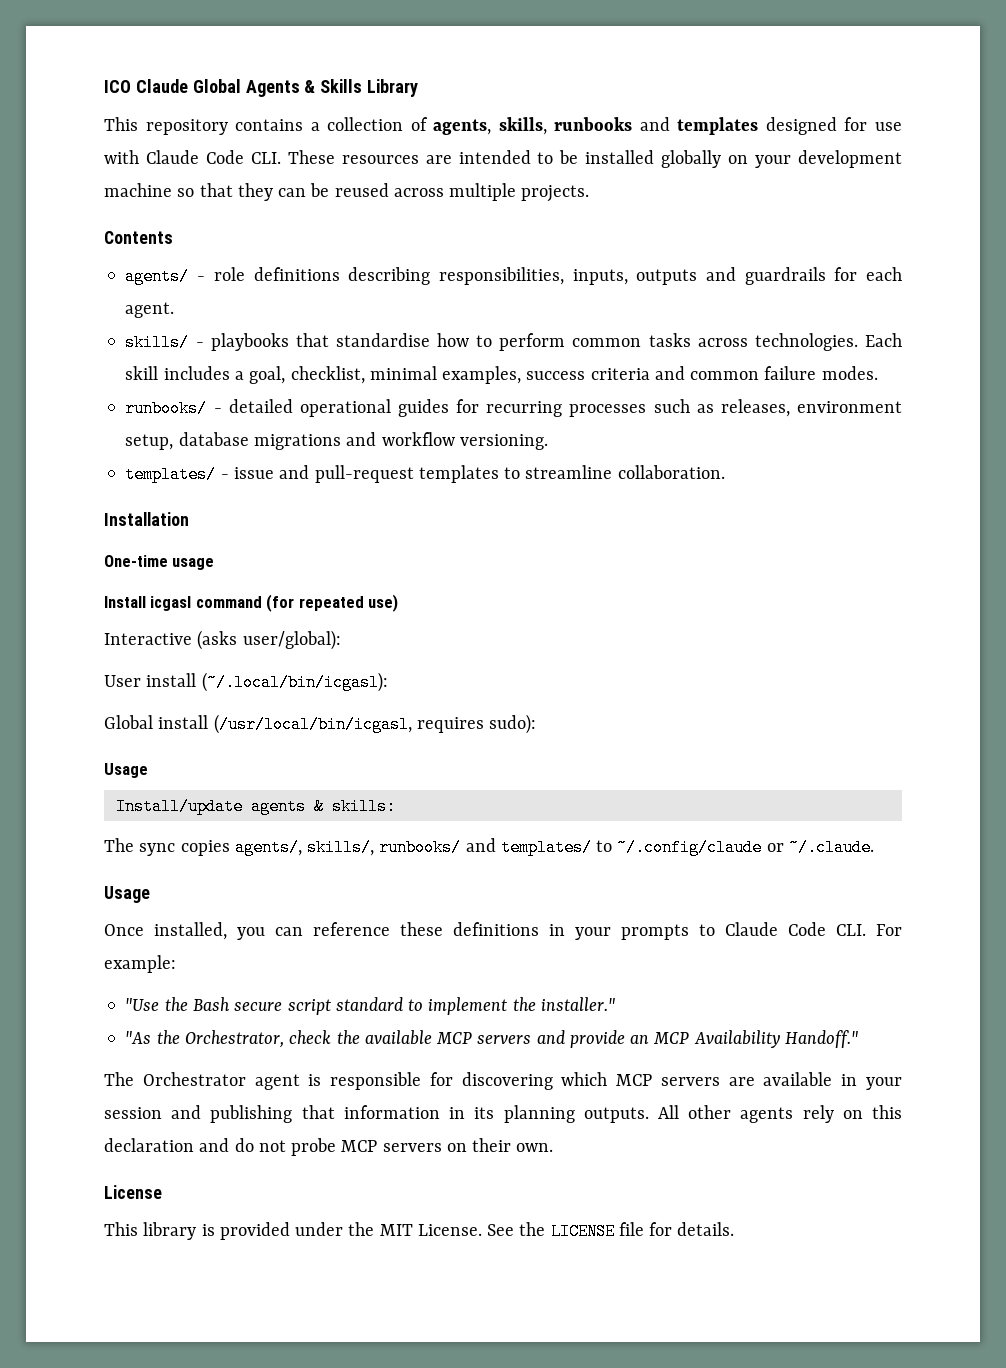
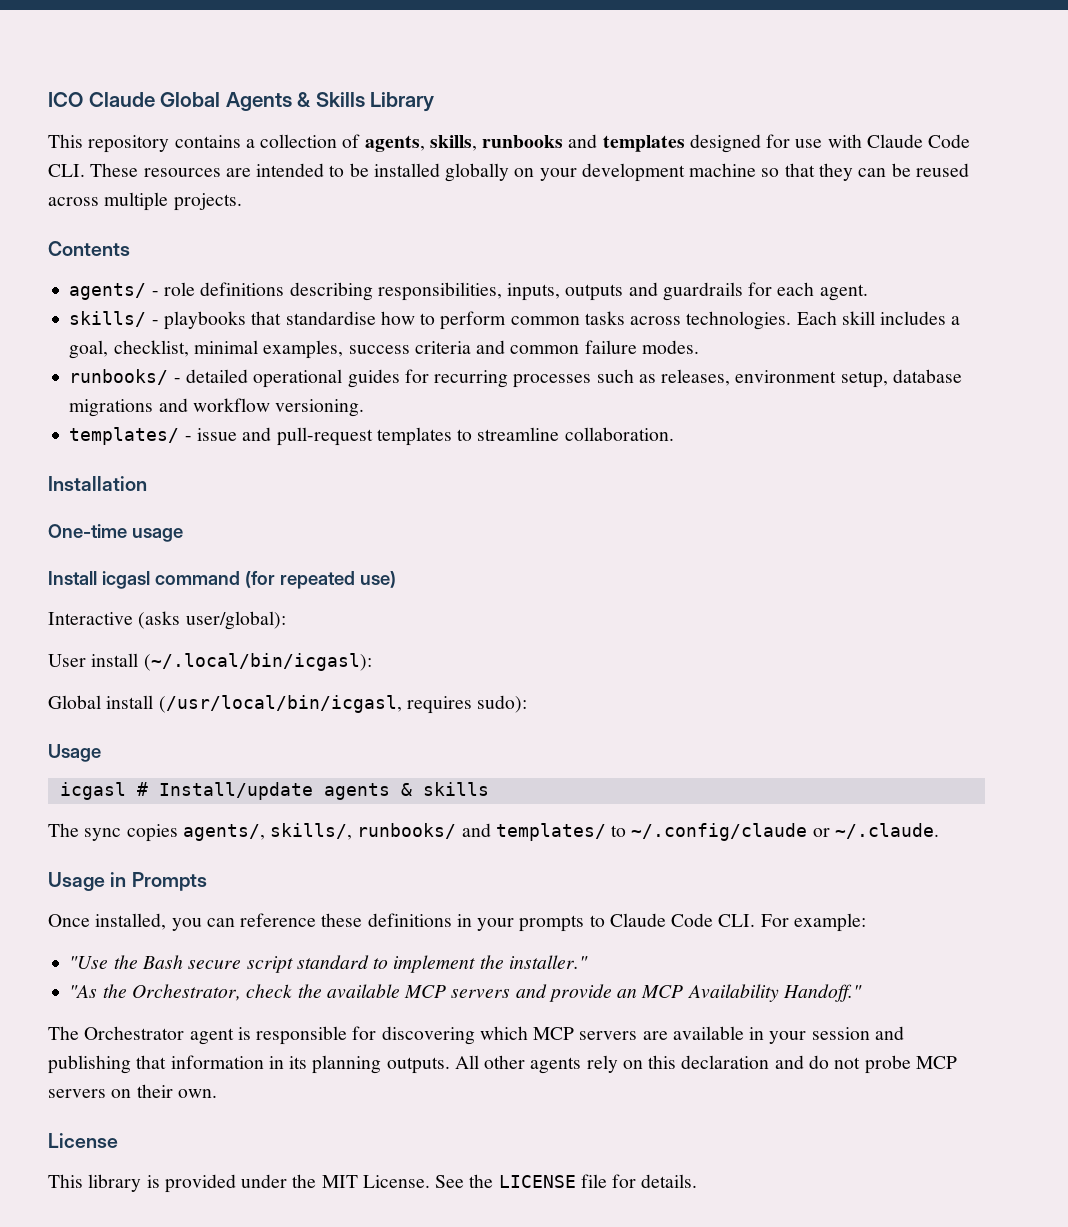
- Install/update agents & skills:
+ icgasl # Install/update agents & skills
  The sync copies agents/, skills/, runbooks/ and templates/ to ~/.config/claude or ~/.claude.
- Usage
+ Usage in Prompts

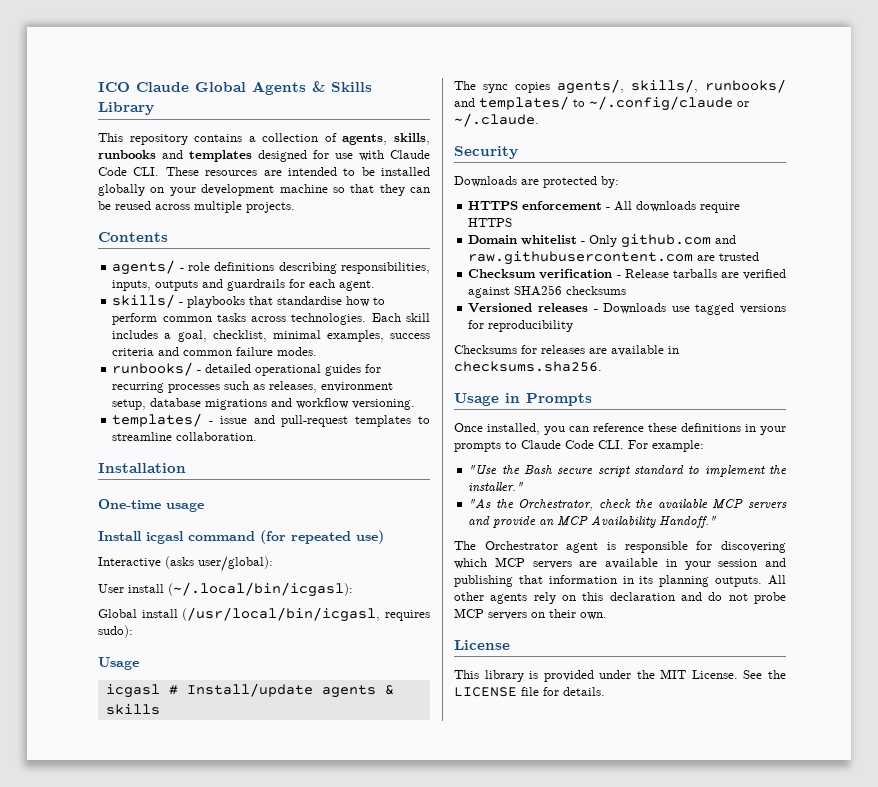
+ Security
+ Downloads are protected by:
+ HTTPS enforcement - All downloads require HTTPS
+ Domain whitelist - Only github.com and raw.githubusercontent.com are trusted
+ Checksum verification - Release tarballs are verified against SHA256 checksums
+ Versioned releases - Downloads use tagged versions for reproducibility
+ Checksums for releases are available in checksums.sha256.

